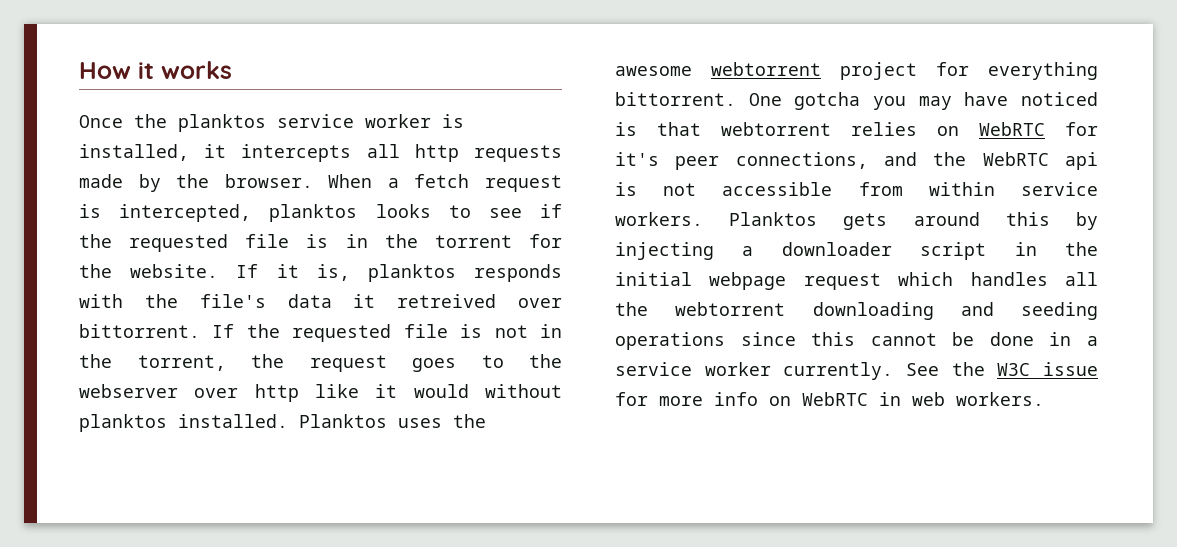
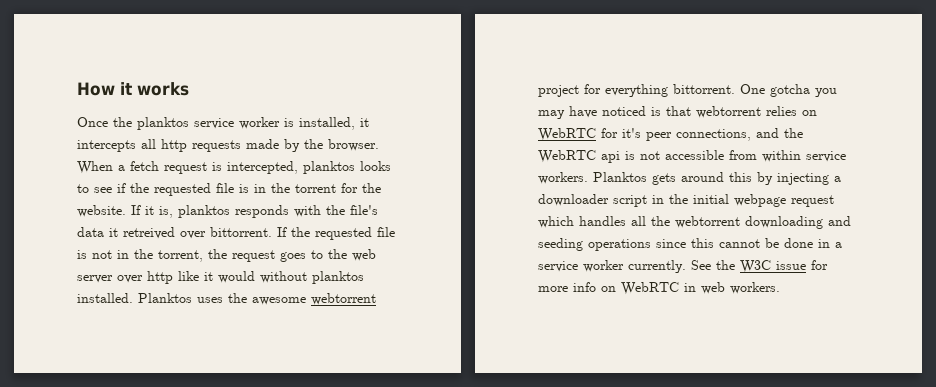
- If the requested file is not in the torrent, the request goes to the webserver over http like it would without planktos installed.
+ If the requested file is not in the torrent, the request goes to the web server over http like it would without planktos installed.

